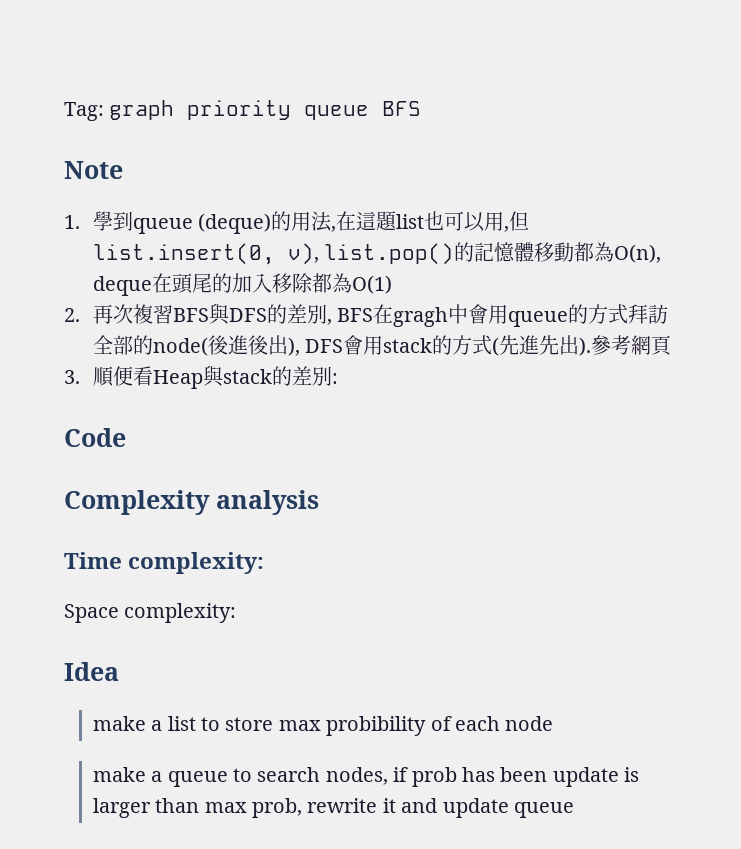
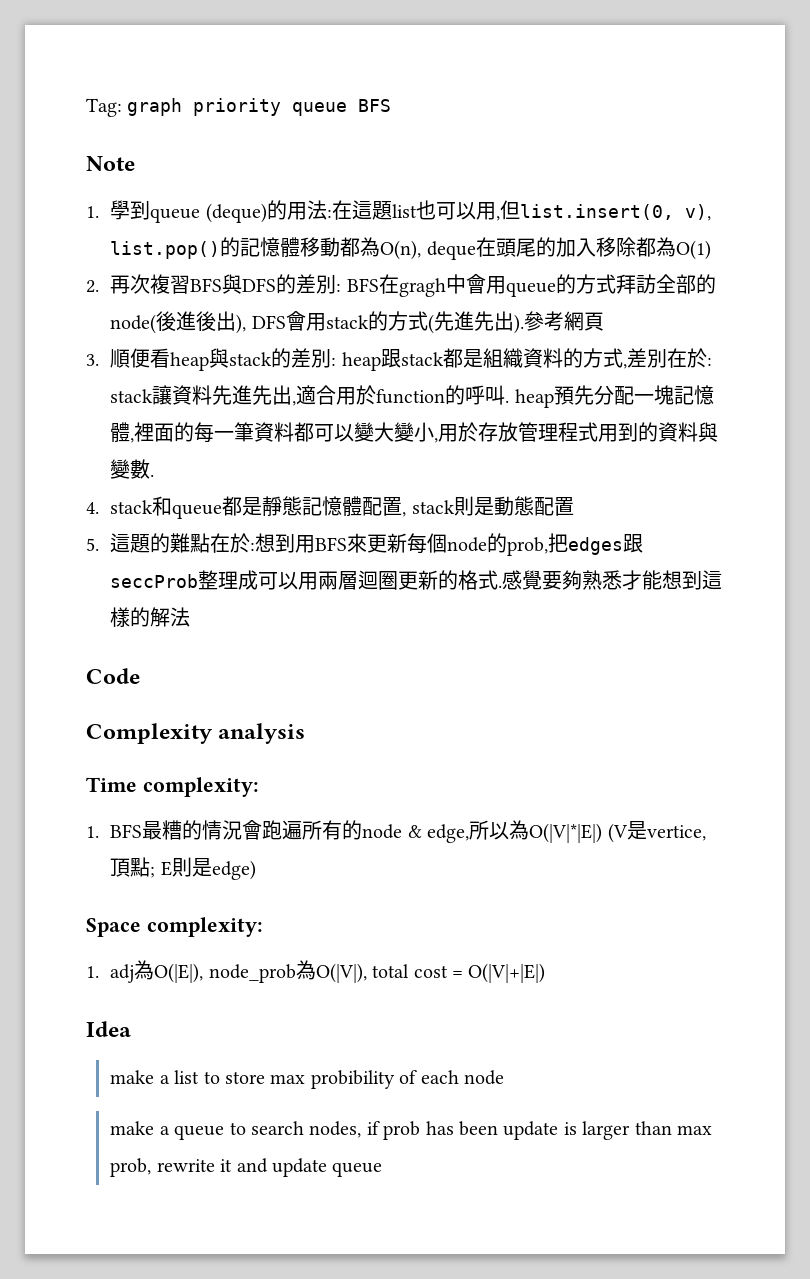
- 1.學到queue (deque)的用法,在這題list也可以用,但list.insert(0, v), list.pop()的記憶體移動都為O(n), deque在頭尾的加入移除都為O(1)
+ 1.學到queue (deque)的用法:在這題list也可以用,但list.insert(0, v), list.pop()的記憶體移動都為O(n), deque在頭尾的加入移除都為O(1)
- 2.再次複習BFS與DFS的差別, BFS在gragh中會用queue的方式拜訪全部的node(後進後出), DFS會用stack的方式(先進先出).
+ 2.再次複習BFS與DFS的差別: BFS在gragh中會用queue的方式拜訪全部的node(後進後出), DFS會用stack的方式(先進先出).
- 3.順便看Heap與stack的差別:
+ 3.順便看heap與stack的差別: heap跟stack都是組織資料的方式,差別在於: stack讓資料先進先出,適合用於function的呼叫. heap預先分配一塊記憶體,裡面的每一筆資料都可以變大變小,用於存放管理程式用到的資料與變數.
+ 4. stack和queue都是靜態記憶體配置, stack則是動態配置
+ 5.這題的難點在於:想到用BFS來更新每個node的prob,把edges跟seccProb整理成可以用兩層迴圈更新的格式.感覺要夠熟悉才能想到這樣的解法
+ 1. BFS最糟的情況會跑遍所有的node & edge,所以為O(|V|*|E|) (V是vertice,頂點; E則是edge)
  Space complexity:
+ 1. adj為O(|E|), node_prob為O(|V|), total cost = O(|V|+|E|)

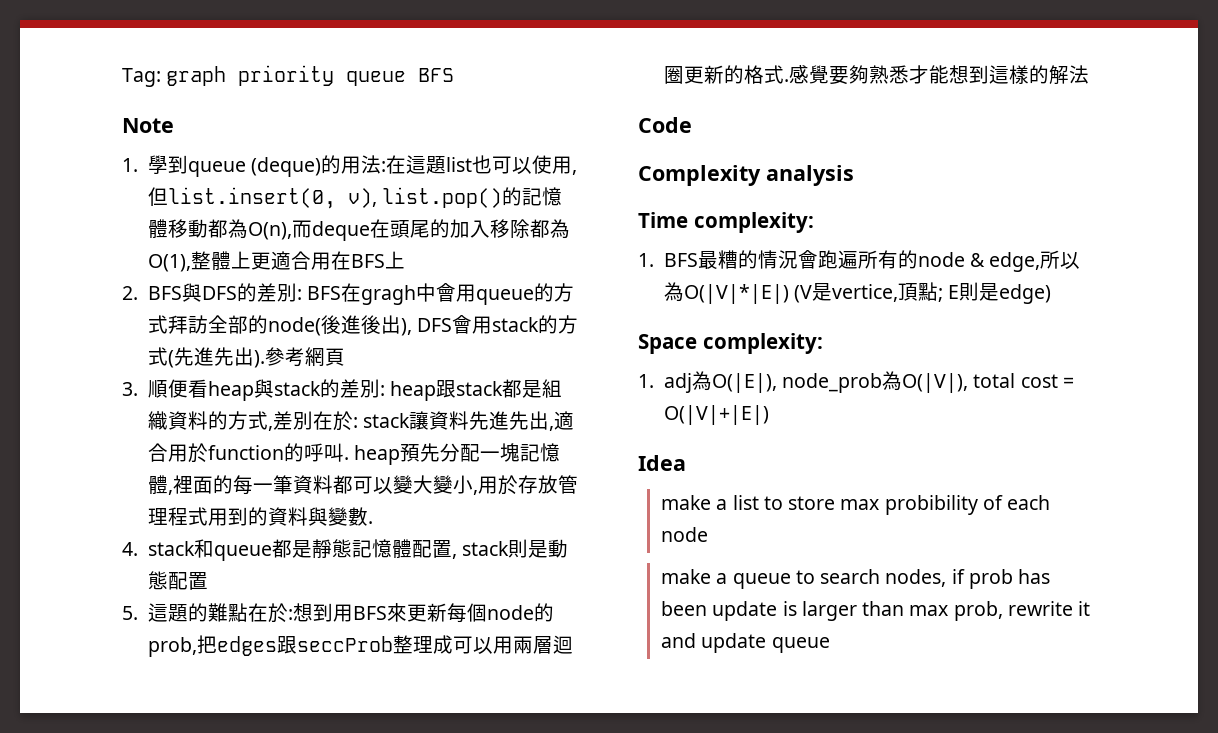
- 1.學到queue (deque)的用法:在這題list也可以用,但list.insert(0, v), list.pop()的記憶體移動都為O(n), deque在頭尾的加入移除都為O(1)
+ 1.學到queue (deque)的用法:在這題list也可以使用,但list.insert(0, v), list.pop()的記憶體移動都為O(n),而deque在頭尾的加入移除都為O(1),整體上更適合用在BFS上
- 2.再次複習BFS與DFS的差別: BFS在gragh中會用queue的方式拜訪全部的node(後進後出), DFS會用stack的方式(先進先出).
+ 2. BFS與DFS的差別: BFS在gragh中會用queue的方式拜訪全部的node(後進後出), DFS會用stack的方式(先進先出).

